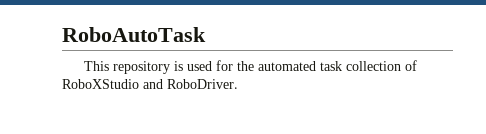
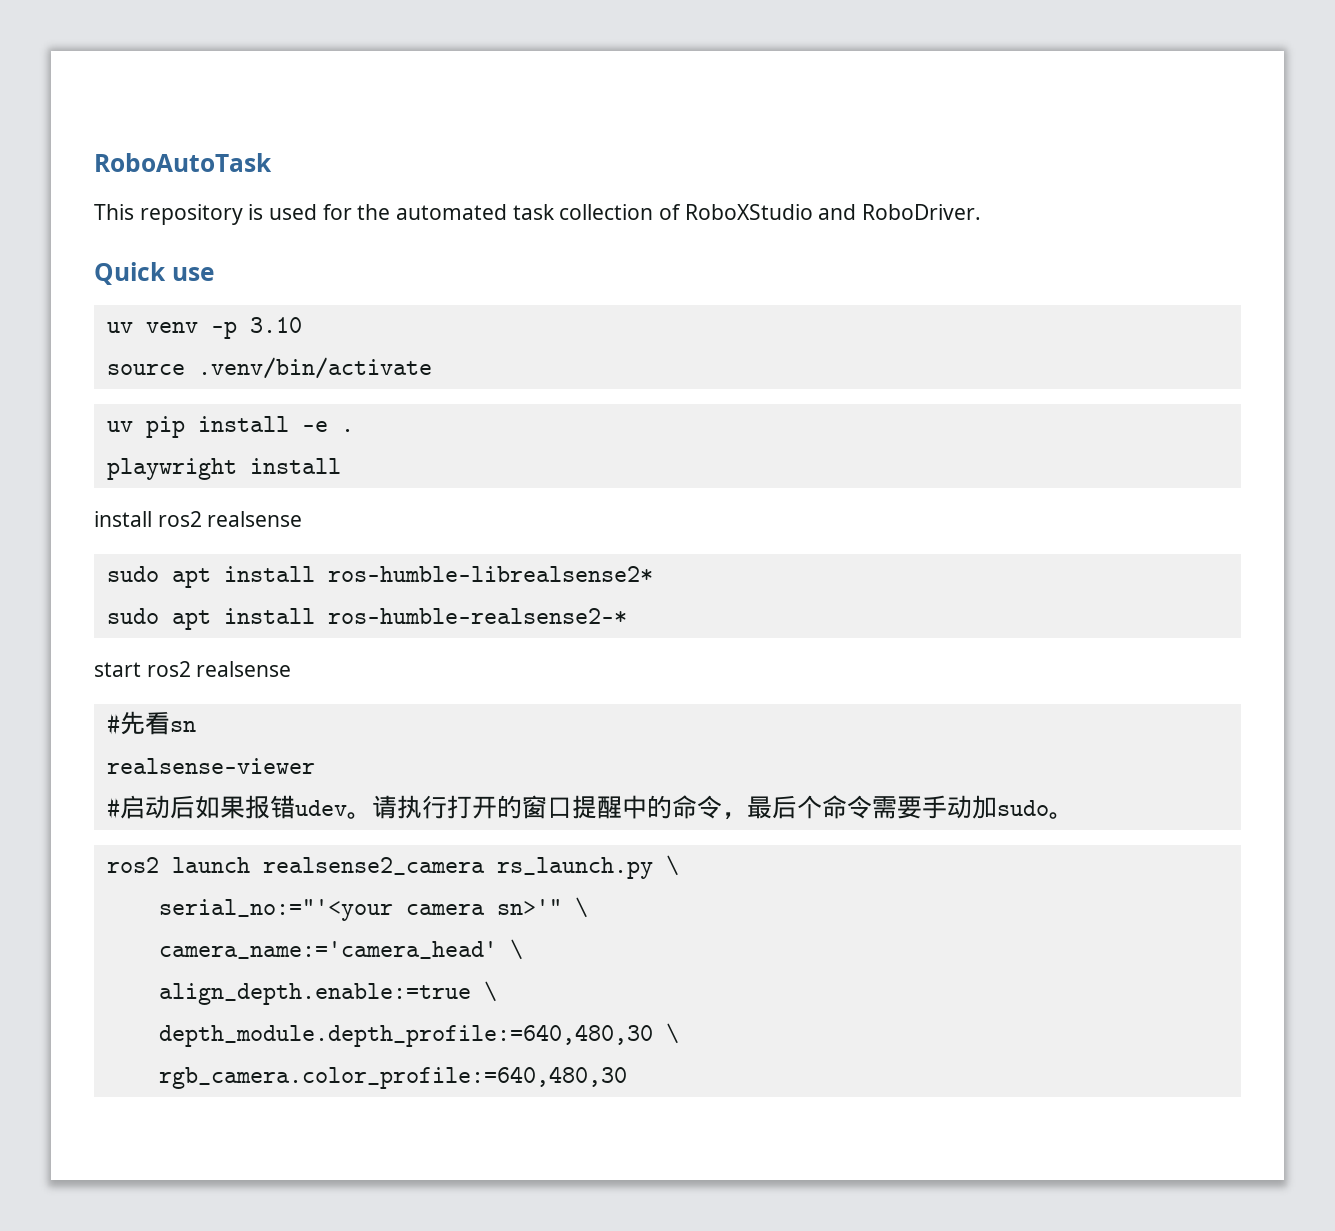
+ Quick use
+ uv venv -p 3.10
+ source .venv/bin/activate
+ uv pip install -e .
+ playwright install
+ install ros2 realsense
+ sudo apt install ros-humble-librealsense2*
+ sudo apt install ros-humble-realsense2-*
+ start ros2 realsense
+ #先看sn
+ realsense-viewer
+ #启动后如果报错udev。请执行打开的窗口提醒中的命令，最后个命令需要手动加sudo。
+ ros2 launch realsense2_camera rs_launch.py \
+ serial_no:="'<your camera sn>'" \
+ camera_name:='camera_head' \
+ align_depth.enable:=true \
+ depth_module.depth_profile:=640,480,30 \
+ rgb_camera.color_profile:=640,480,30

